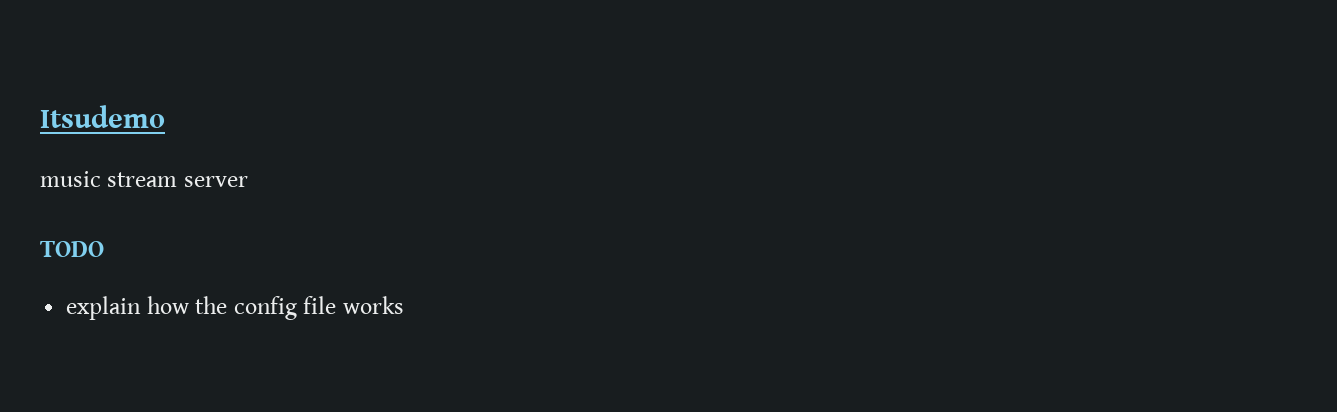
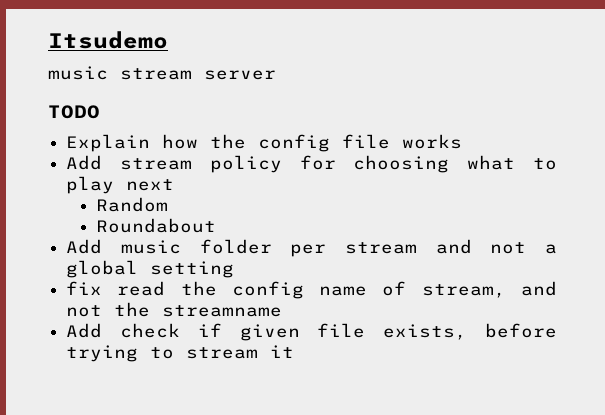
- explain how the config file works
+ Explain how the config file works
+ Add stream policy for choosing what to play next
+ Random
+ Roundabout
+ Add music folder per stream and not a global setting
+ fix read the config name of stream, and not the streamname
+ Add check if given file exists, before trying to stream it

